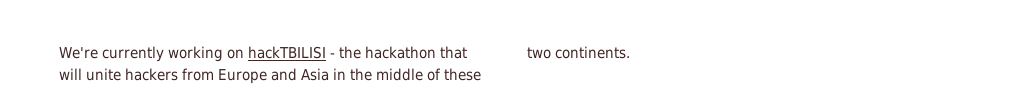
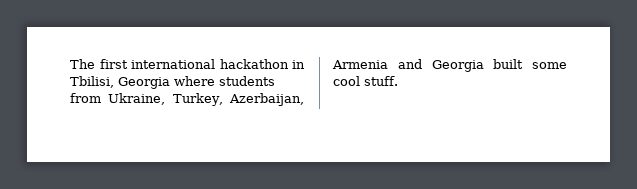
- We're currently working on hackTBILISI - the hackathon that will unite hackers from Europe and Asia in the middle of these two continents.
+ The first international hackathon in Tbilisi, Georgia where students from Ukraine, Turkey, Azerbaijan, Armenia and Georgia built some cool stuff.

